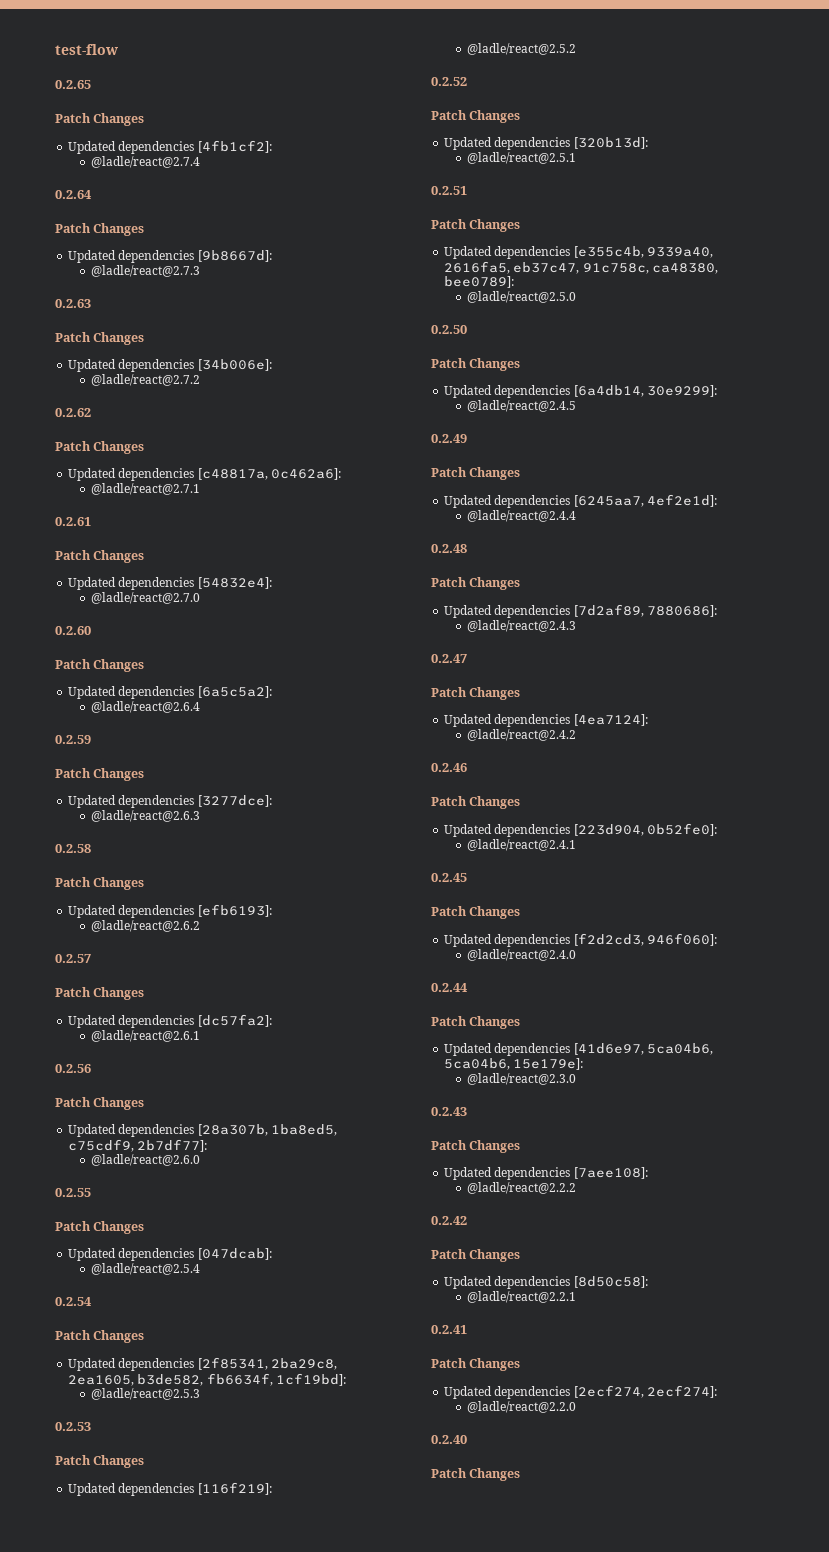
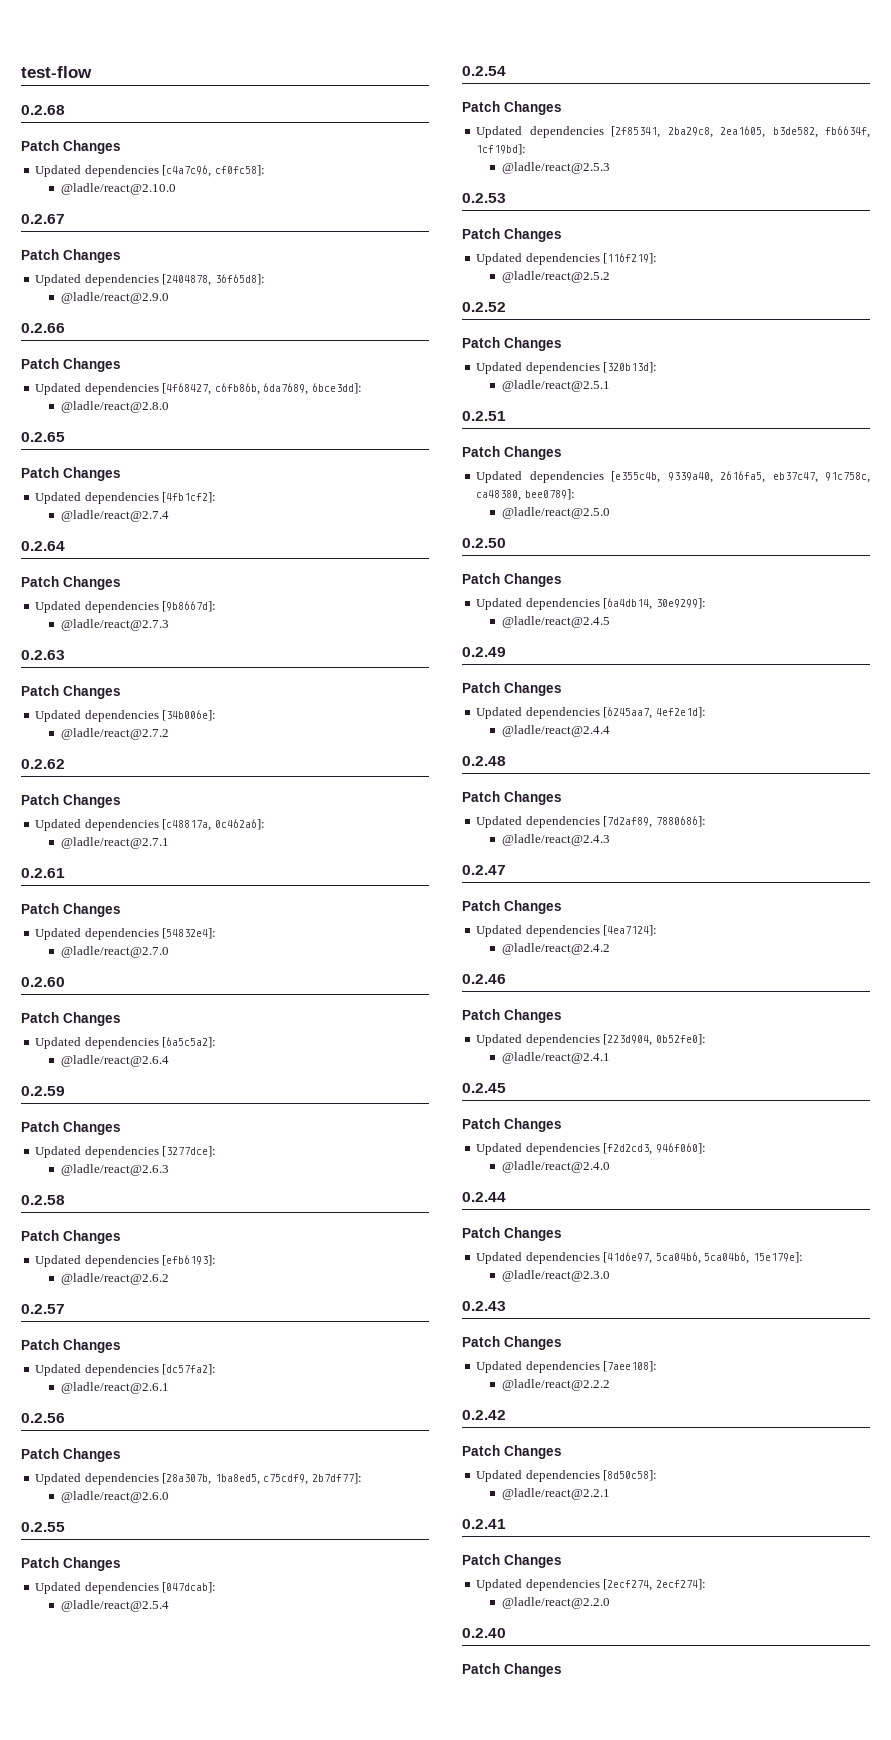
+ 0.2.68
+ Patch Changes
+ Updated dependencies [c4a7c96, cf0fc58]:
+ @ladle/react@2.10.0
+ 0.2.67
+ Patch Changes
+ Updated dependencies [2404878, 36f65d8]:
+ @ladle/react@2.9.0
+ 0.2.66
+ Patch Changes
+ Updated dependencies [4f68427, c6fb86b, 6da7689, 6bce3dd]:
+ @ladle/react@2.8.0

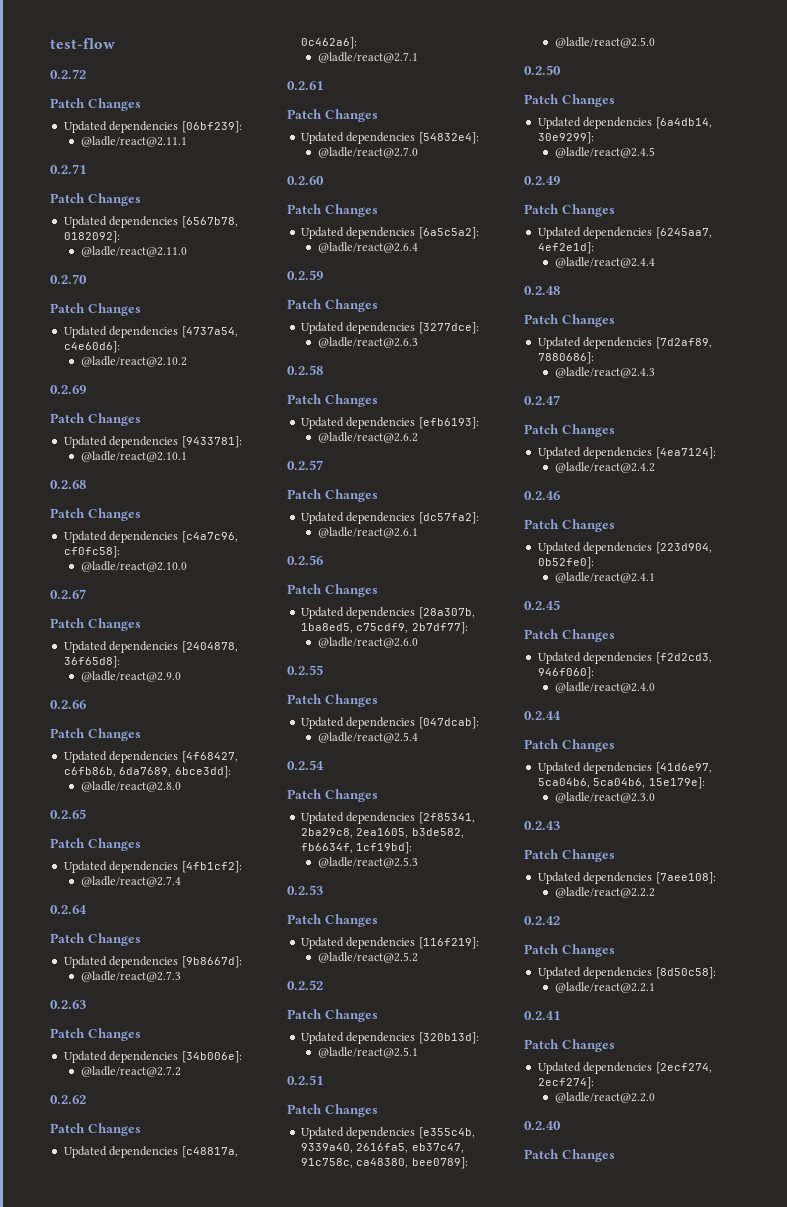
+ 0.2.72
+ Patch Changes
+ Updated dependencies [06bf239]:
+ @ladle/react@2.11.1
+ 0.2.71
+ Patch Changes
+ Updated dependencies [6567b78, 0182092]:
+ @ladle/react@2.11.0
+ 0.2.70
+ Patch Changes
+ Updated dependencies [4737a54, c4e60d6]:
+ @ladle/react@2.10.2
+ 0.2.69
+ Patch Changes
+ Updated dependencies [9433781]:
+ @ladle/react@2.10.1

